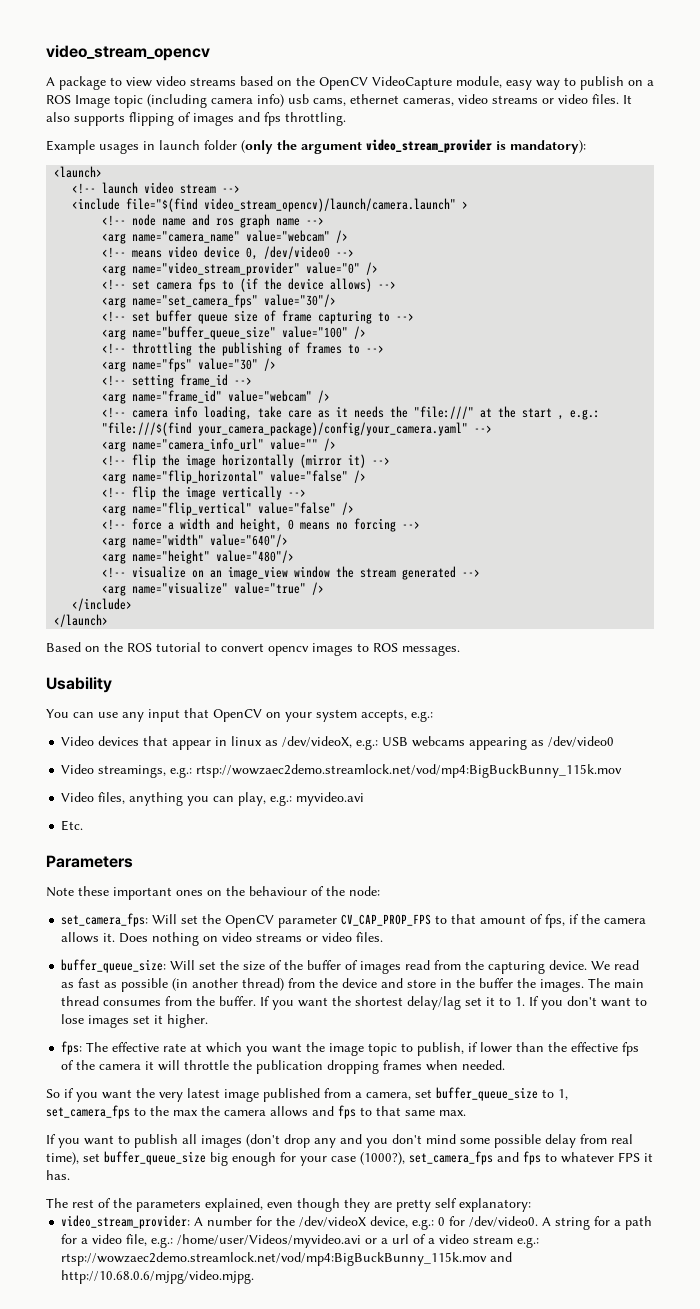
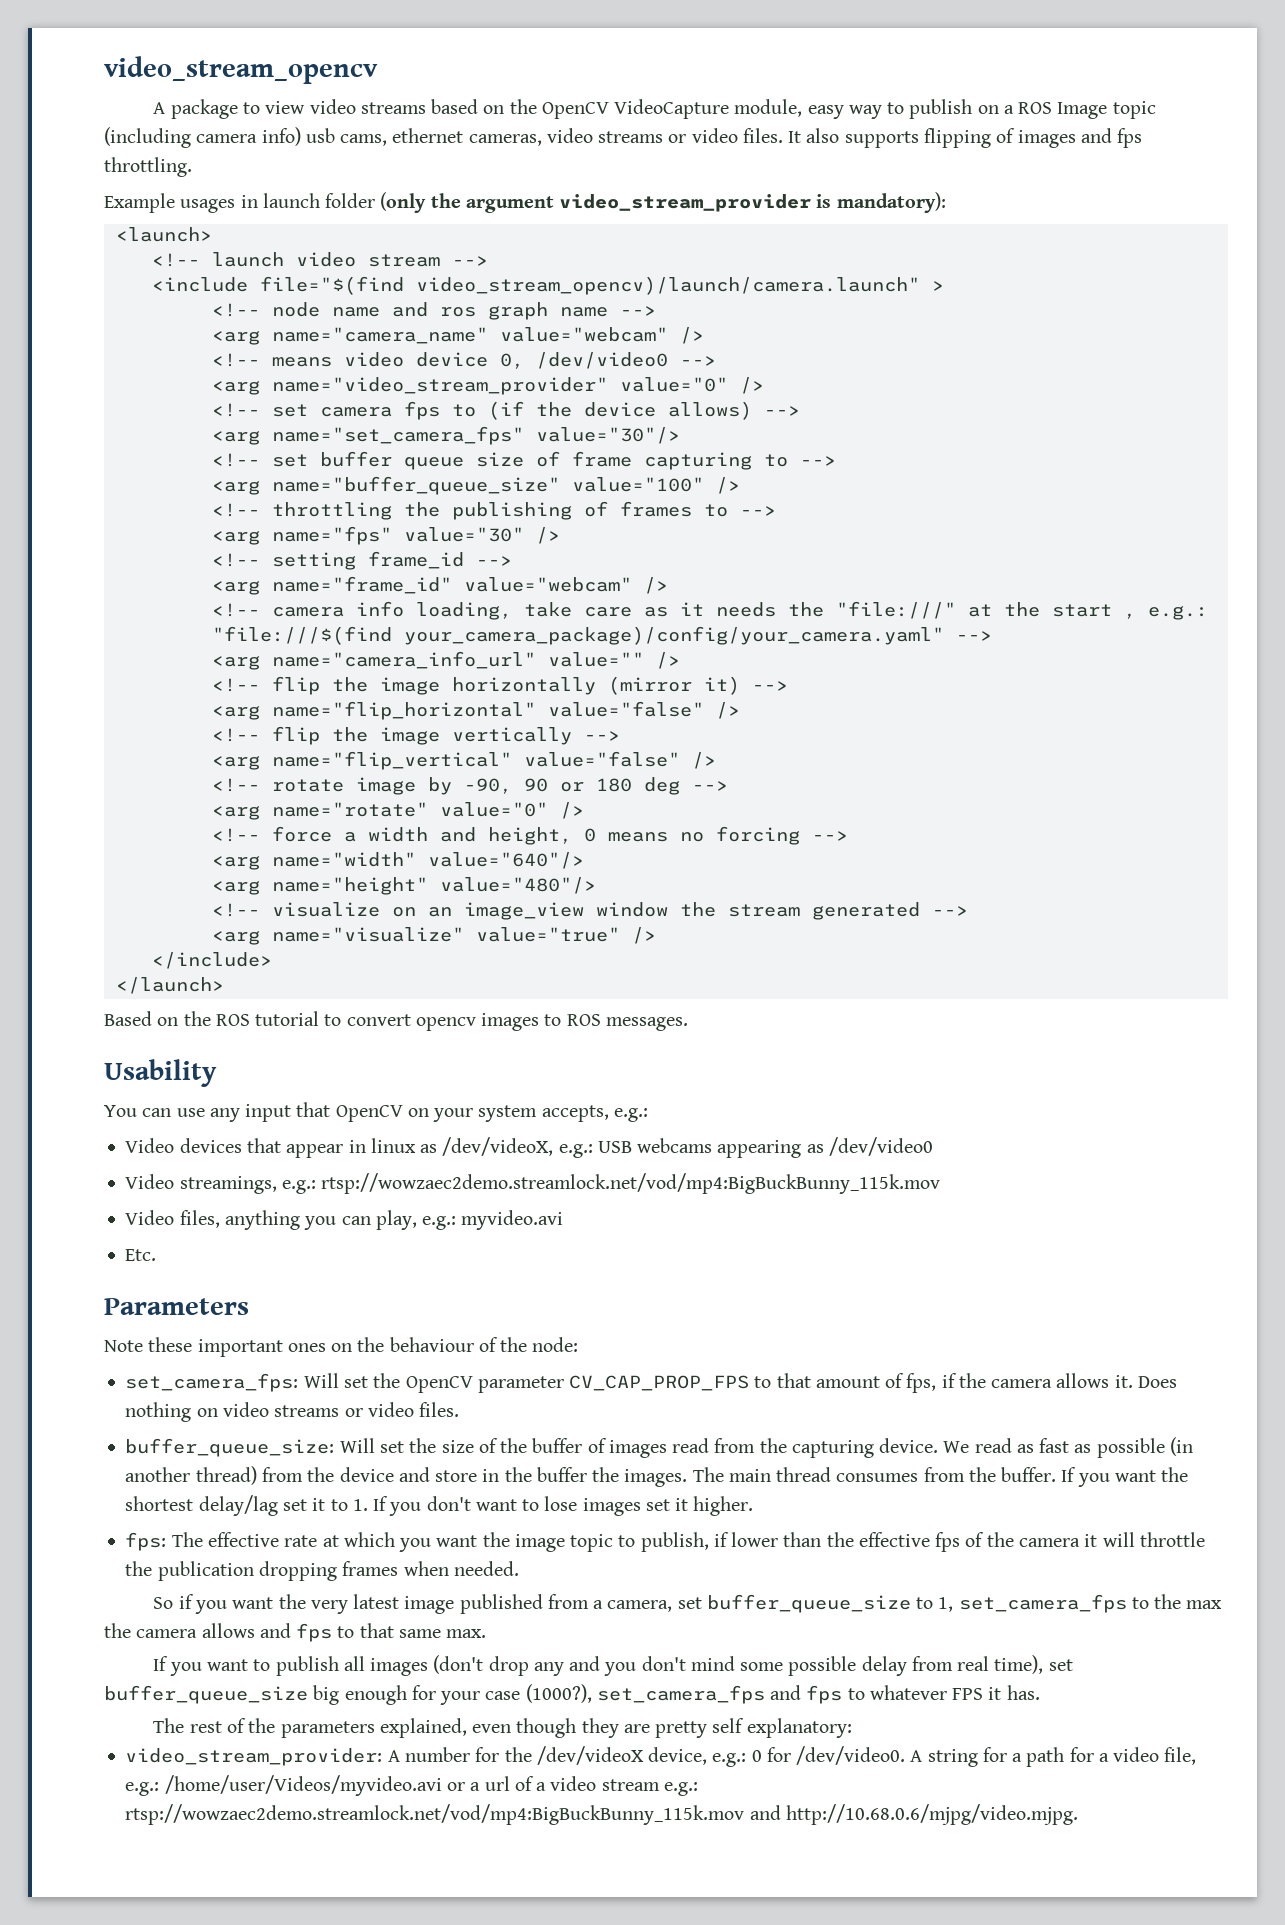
+ <!-- rotate image by -90, 90 or 180 deg -->
+ <arg name="rotate" value="0" />

